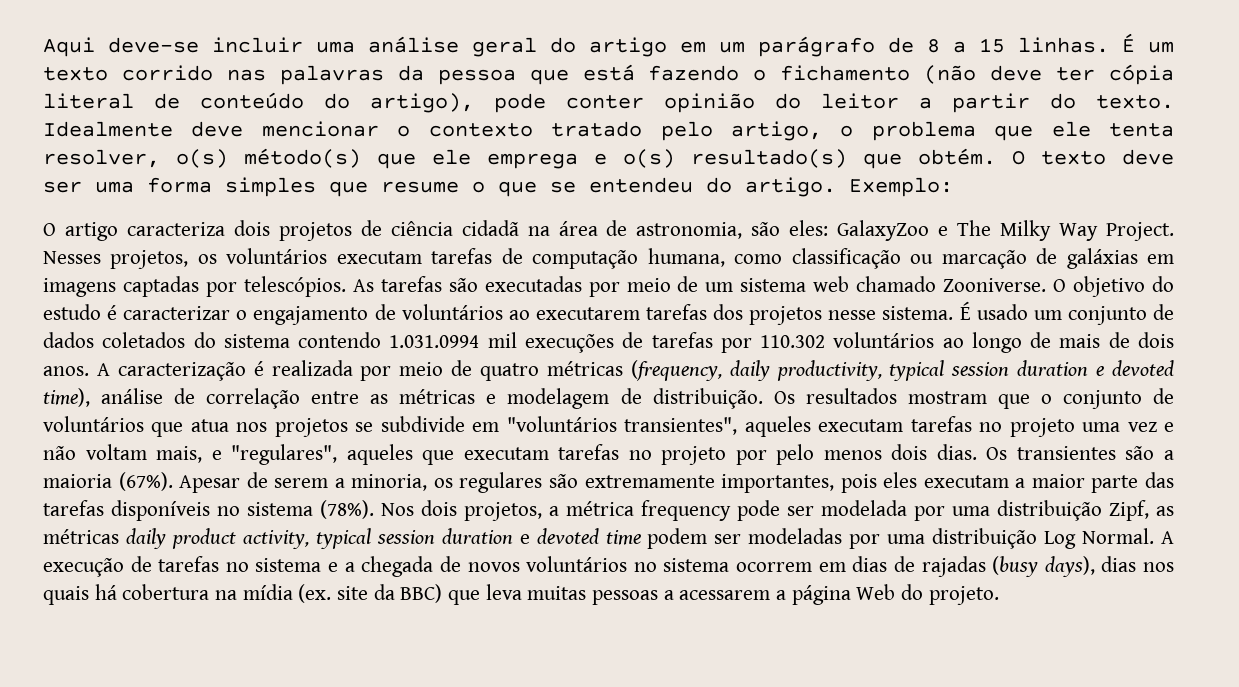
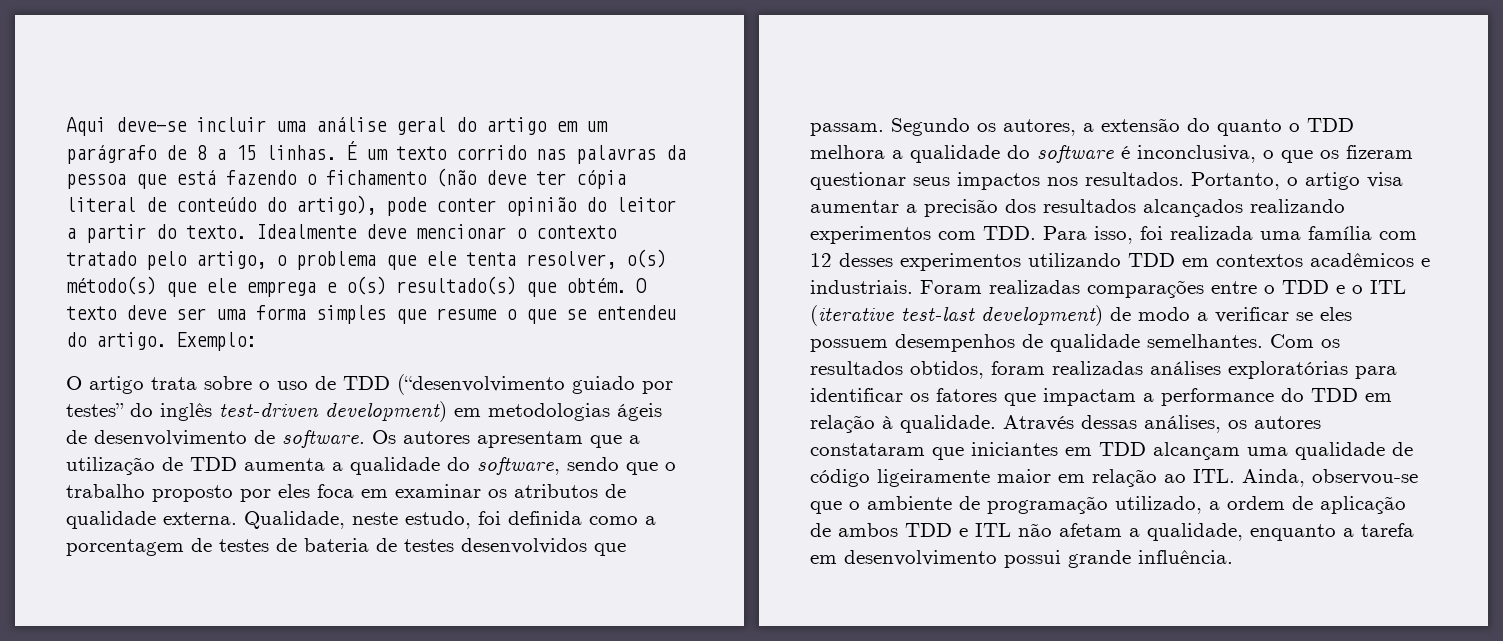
- O artigo caracteriza dois projetos de ciência cidadã na área de astronomia, são eles: GalaxyZoo e The Milky Way Project. Nesses projetos, os voluntários executam tarefas de computação humana, como classificação ou marcação de galáxias em imagens captadas por telescópios. As tarefas são executadas por meio de um sistema web chamado Zooniverse. O objetivo do estudo é caracterizar o engajamento de voluntários ao executarem tarefas dos projetos nesse sistema. É usado um conjunto de dados coletados do sistema contendo 1.031.0994 mil execuções de tarefas por 110.302 voluntários ao longo de mais de dois anos. A caracterização é realizada por meio de quatro métricas (frequency, daily productivity, typical session duration e devoted time), análise de correlação entre as métricas e modelagem de distribuição. Os resultados mostram que o conjunto de voluntários que atua nos projetos se subdivide em "voluntários transientes", aqueles executam tarefas no projeto uma vez e não voltam mais, e "regulares", aqueles que executam tarefas no projeto por pelo menos dois dias. Os transientes são a maioria (67%). Apesar de serem a minoria, os regulares são extremamente importantes, pois eles executam a maior parte das tarefas disponíveis no sistema (78%). Nos dois projetos, a métrica frequency pode ser modelada por uma distribuição Zipf, as métricas daily product activity, typical session duration e devoted time podem ser modeladas por uma distribuição Log Normal. A execução de tarefas no sistema e a chegada de novos voluntários no sistema ocorrem em dias de rajadas (busy days), dias nos quais há cobertura na mídia (ex. site da BBC) que leva muitas pessoas a acessarem a página Web do projeto.
+ O artigo trata sobre o uso de TDD (“desenvolvimento guiado por testes” do inglês test-driven development) em metodologias ágeis de desenvolvimento de software. Os autores apresentam que a utilização de TDD aumenta a qualidade do software, sendo que o trabalho proposto por eles foca em examinar os atributos de qualidade externa. Qualidade, neste estudo, foi definida como a porcentagem de testes de bateria de testes desenvolvidos que passam. Segundo os autores, a extensão do quanto o TDD melhora a qualidade do software é inconclusiva, o que os fizeram questionar seus impactos nos resultados. Portanto, o artigo visa aumentar a precisão dos resultados alcançados realizando experimentos com TDD. Para isso, foi realizada uma família com 12 desses experimentos utilizando TDD em contextos acadêmicos e industriais. Foram realizadas comparações entre o TDD e o ITL (iterative test-last development) de modo a verificar se eles possuem desempenhos de qualidade semelhantes. Com os resultados obtidos, foram realizadas análises exploratórias para identificar os fatores que impactam a performance do TDD em relação à qualidade. Através dessas análises, os autores constataram que iniciantes em TDD alcançam uma qualidade de código ligeiramente maior em relação ao ITL. Ainda, observou-se que o ambiente de programação utilizado, a ordem de aplicação de ambos TDD e ITL não afetam a qualidade, enquanto a tarefa em desenvolvimento possui grande influência.

